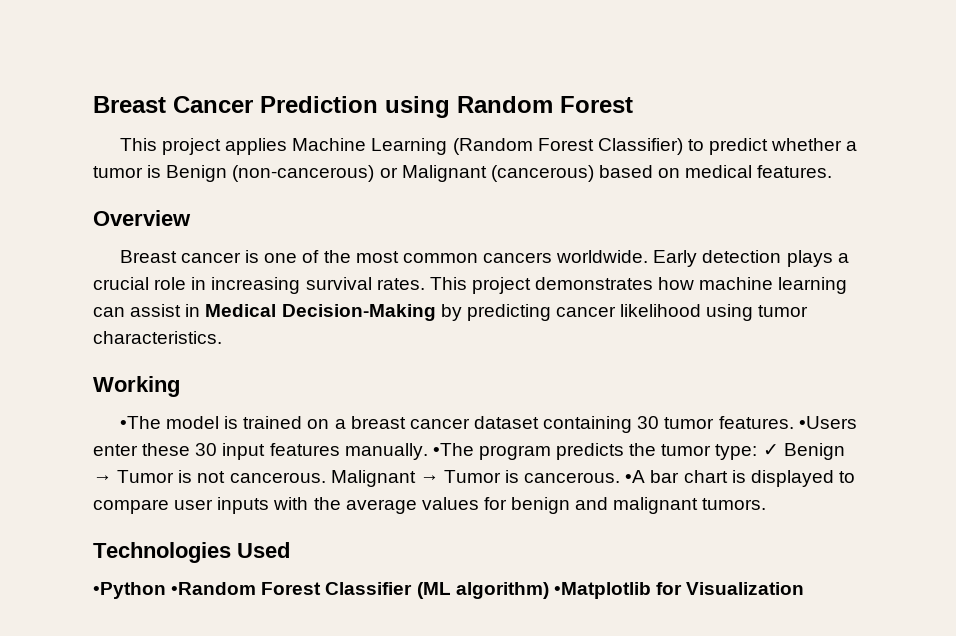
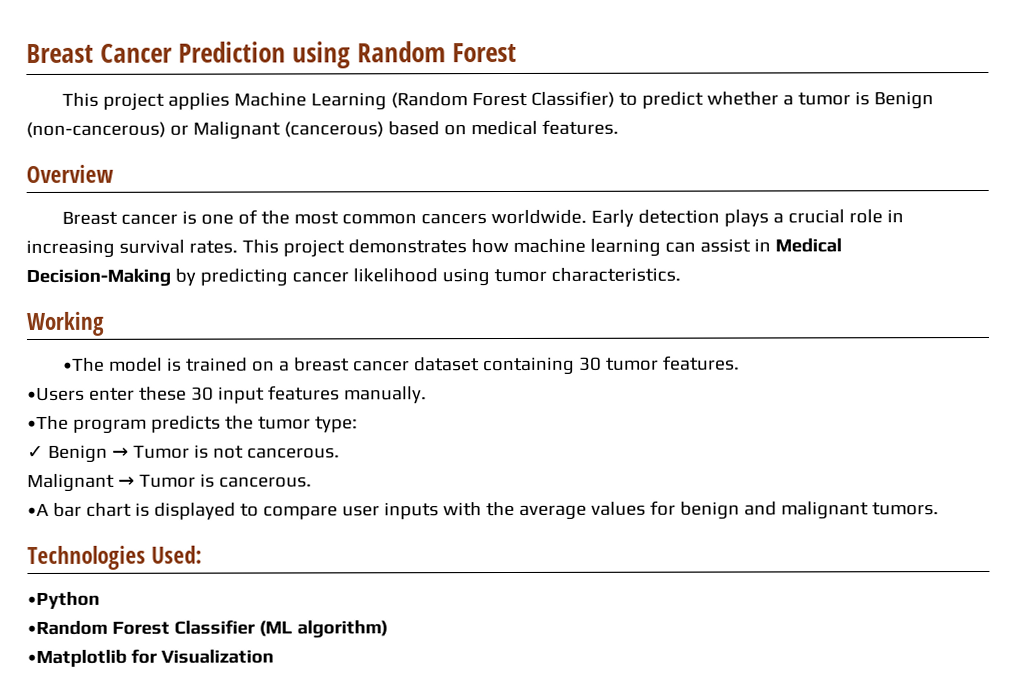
- •The model is trained on a breast cancer dataset containing 30 tumor features. •Users enter these 30 input features manually. •The program predicts the tumor type: ✓ Benign → Tumor is not cancerous. Malignant → Tumor is cancerous. •A bar chart is displayed to compare user inputs with the average values for benign and malignant tumors.
+ •The model is trained on a breast cancer dataset containing 30 tumor features.
+ •Users enter these 30 input features manually.
+ •The program predicts the tumor type:
+ ✓ Benign → Tumor is not cancerous.
+ Malignant → Tumor is cancerous.
+ •A bar chart is displayed to compare user inputs with the average values for benign and malignant tumors.
- Technologies Used
+ Technologies Used:
- •Python •Random Forest Classifier (ML algorithm) •Matplotlib for Visualization
+ •Python
+ •Random Forest Classifier (ML algorithm)
+ •Matplotlib for Visualization

